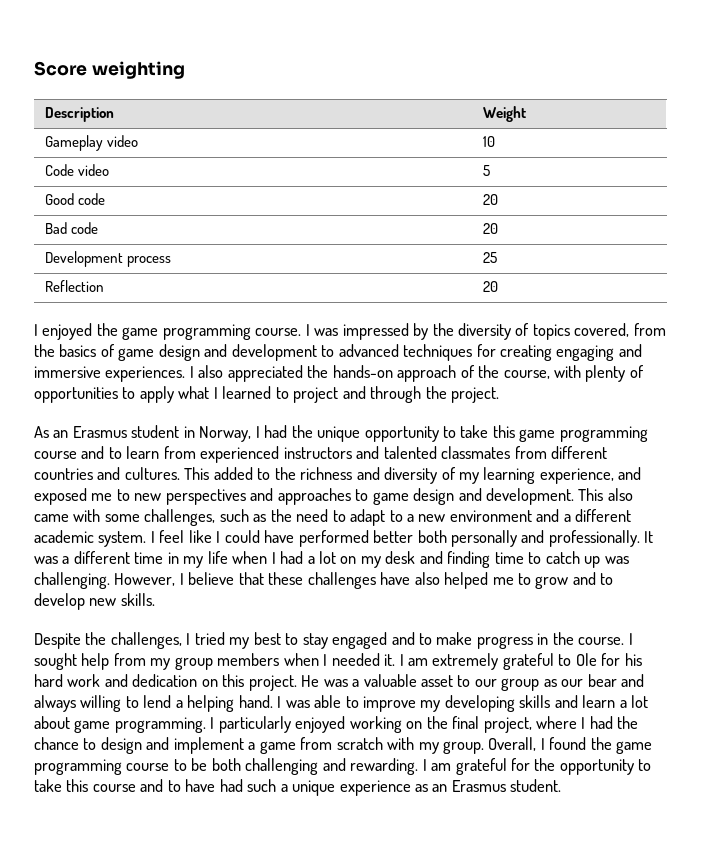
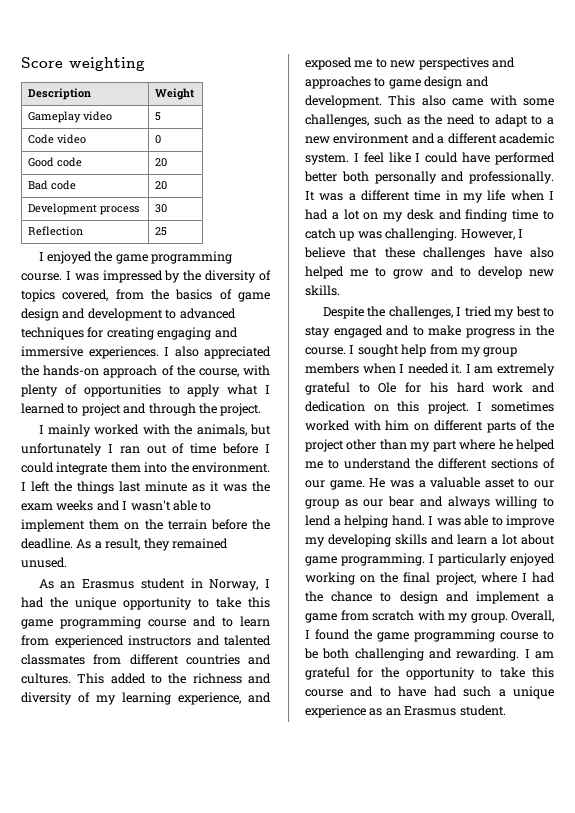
- Gameplay video | 10
+ Gameplay video | 5
- Code video | 5
+ Code video | 0
- Development process | 25
+ Development process | 30
- Reflection | 20
+ Reflection | 25
+ I mainly worked with the animals, but unfortunately I ran out of time before I could integrate them into the environment. I left the things last minute as it was the exam weeks and I wasn't able to implement them on the terrain before the deadline. As a result, they remained unused.
+ I sometimes worked with him on different parts of the project other than my part where he helped me to understand the different sections of our game.

